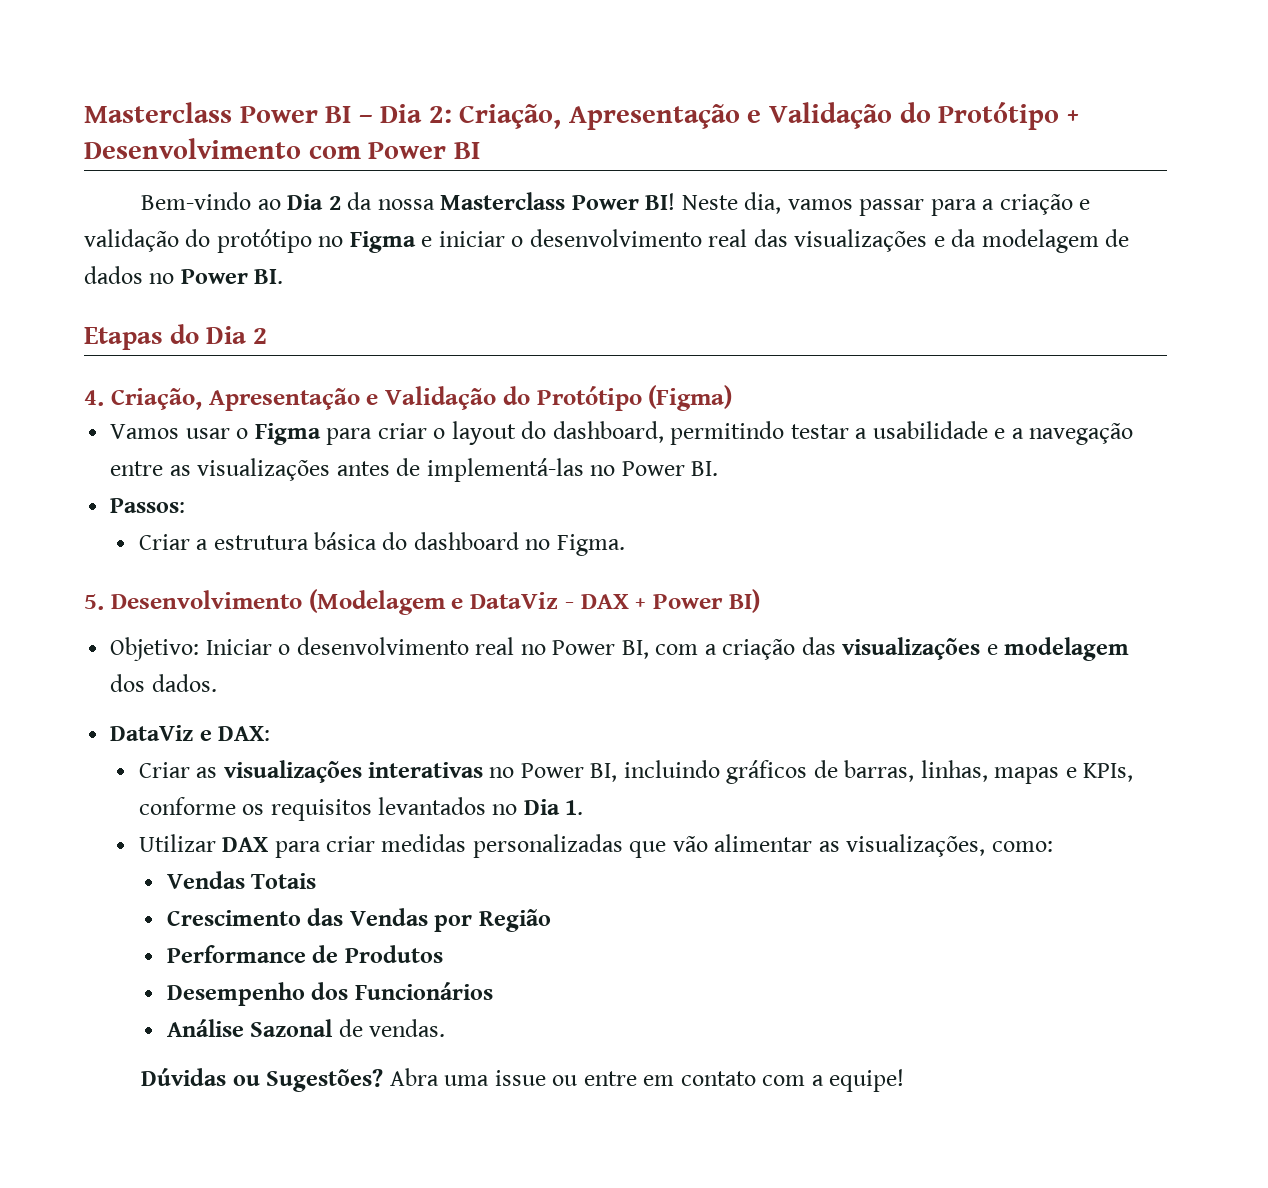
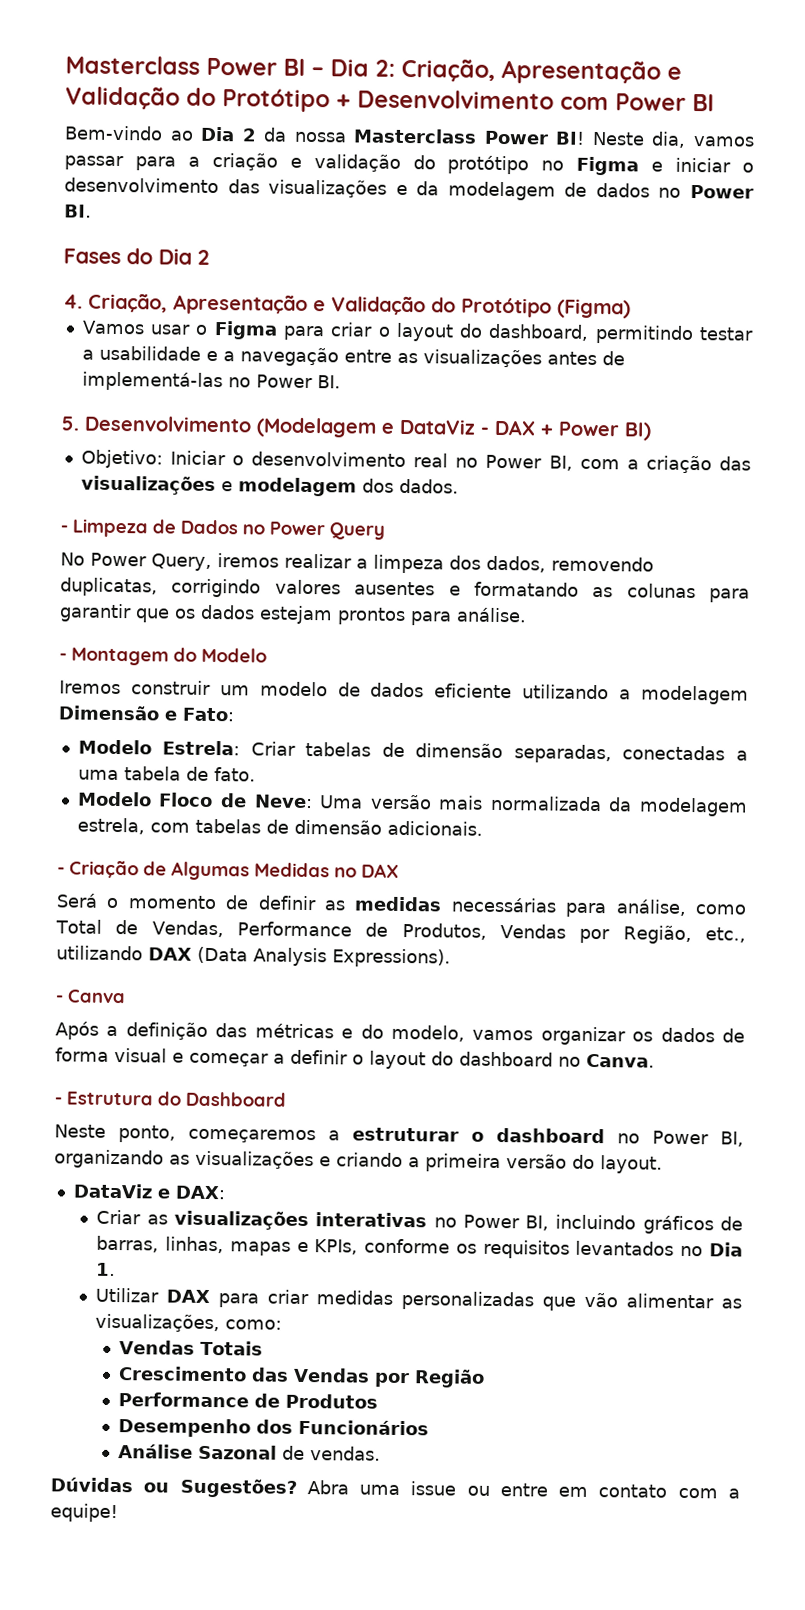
- Neste dia, vamos passar para a criação e validação do protótipo no Figma e iniciar o desenvolvimento real das visualizações e da modelagem de dados no Power BI.
+ Neste dia, vamos passar para a criação e validação do protótipo no Figma e iniciar o desenvolvimento das visualizações e da modelagem de dados no Power BI.
- Etapas do Dia 2
+ Fases do Dia 2
- Passos:
- Criar a estrutura básica do dashboard no Figma.
+ - Limpeza de Dados no Power Query
+ No Power Query, iremos realizar a limpeza dos dados, removendo duplicatas, corrigindo valores ausentes e formatando as colunas para garantir que os dados estejam prontos para análise.
+ - Montagem do Modelo
+ Iremos construir um modelo de dados eficiente utilizando a modelagem Dimensão e Fato:
+ Modelo Estrela: Criar tabelas de dimensão separadas, conectadas a uma tabela de fato.
+ Modelo Floco de Neve: Uma versão mais normalizada da modelagem estrela, com tabelas de dimensão adicionais.
+ - Criação de Algumas Medidas no DAX
+ Será o momento de definir as medidas necessárias para análise, como Total de Vendas, Performance de Produtos, Vendas por Região, etc., utilizando DAX (Data Analysis Expressions).
+ - Canva
+ Após a definição das métricas e do modelo, vamos organizar os dados de forma visual e começar a definir o layout do dashboard no Canva.
+ - Estrutura do Dashboard
+ Neste ponto, começaremos a estruturar o dashboard no Power BI, organizando as visualizações e criando a primeira versão do layout.

